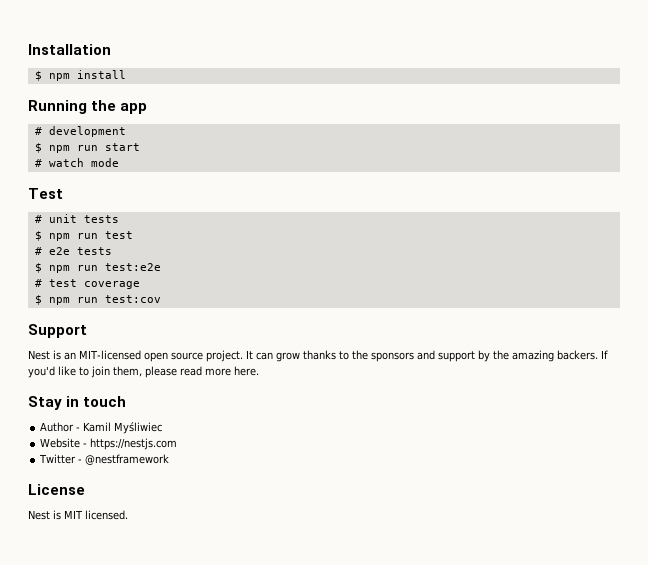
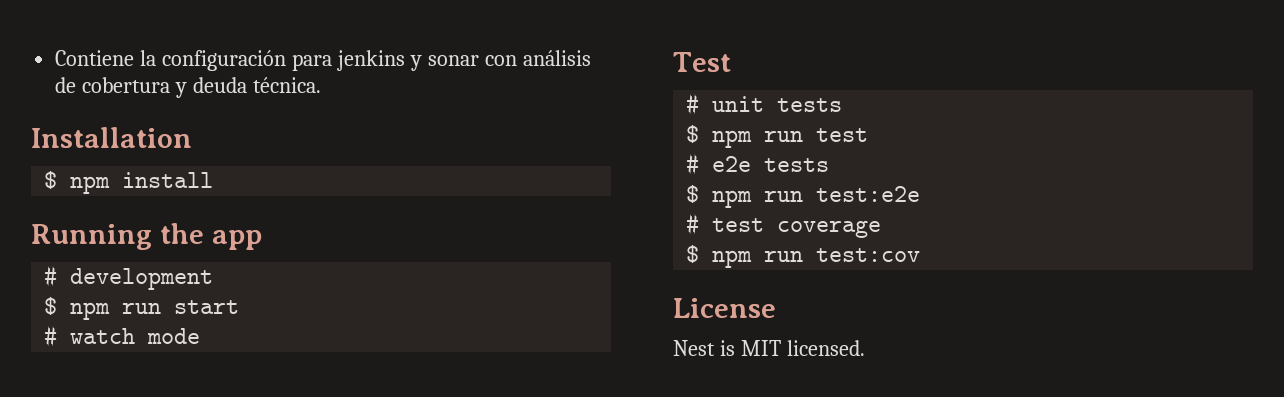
+ Contiene la configuración para jenkins y sonar con análisis de cobertura y deuda técnica.
- Support
- Nest is an MIT-licensed open source project. It can grow thanks to the sponsors and support by the amazing backers. If you'd like to join them, please read more here.
- Stay in touch
- Author - Kamil Myśliwiec
- Website - https://nestjs.com
- Twitter - @nestframework

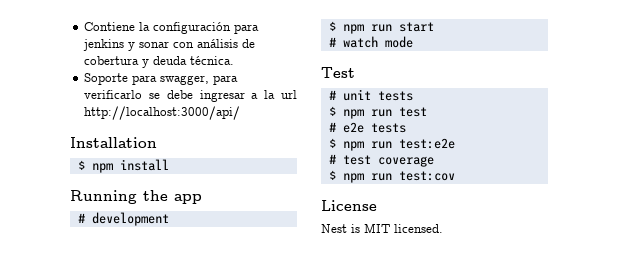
+ Soporte para swagger, para verificarlo se debe ingresar a la url http://localhost:3000/api/

